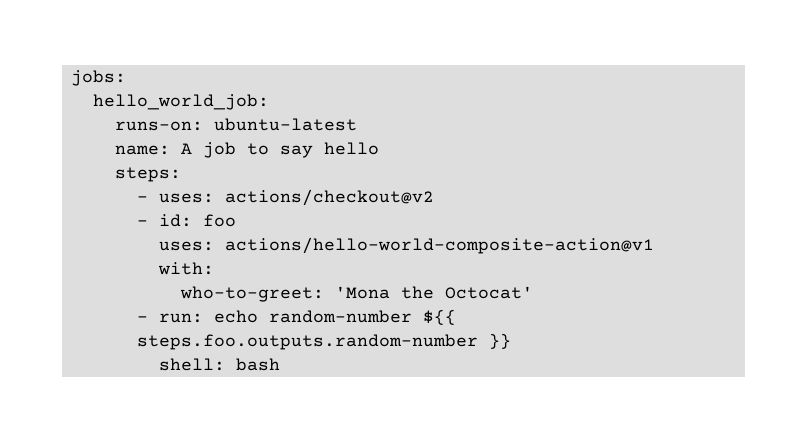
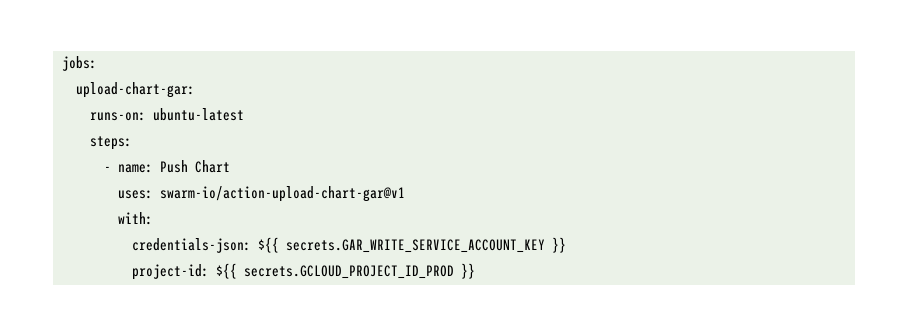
- hello_world_job:
+ upload-chart-gar:
- name: A job to say hello
  steps:
- - uses: actions/checkout@v2
- - id: foo
- uses: actions/hello-world-composite-action@v1
+ - name: Push Chart
+ uses: swarm-io/action-upload-chart-gar@v1
- who-to-greet: 'Mona the Octocat'
- - run: echo random-number ${{ steps.foo.outputs.random-number }}
- shell: bash
+ credentials-json: ${{ secrets.GAR_WRITE_SERVICE_ACCOUNT_KEY }}
+ project-id: ${{ secrets.GCLOUD_PROJECT_ID_PROD }}

